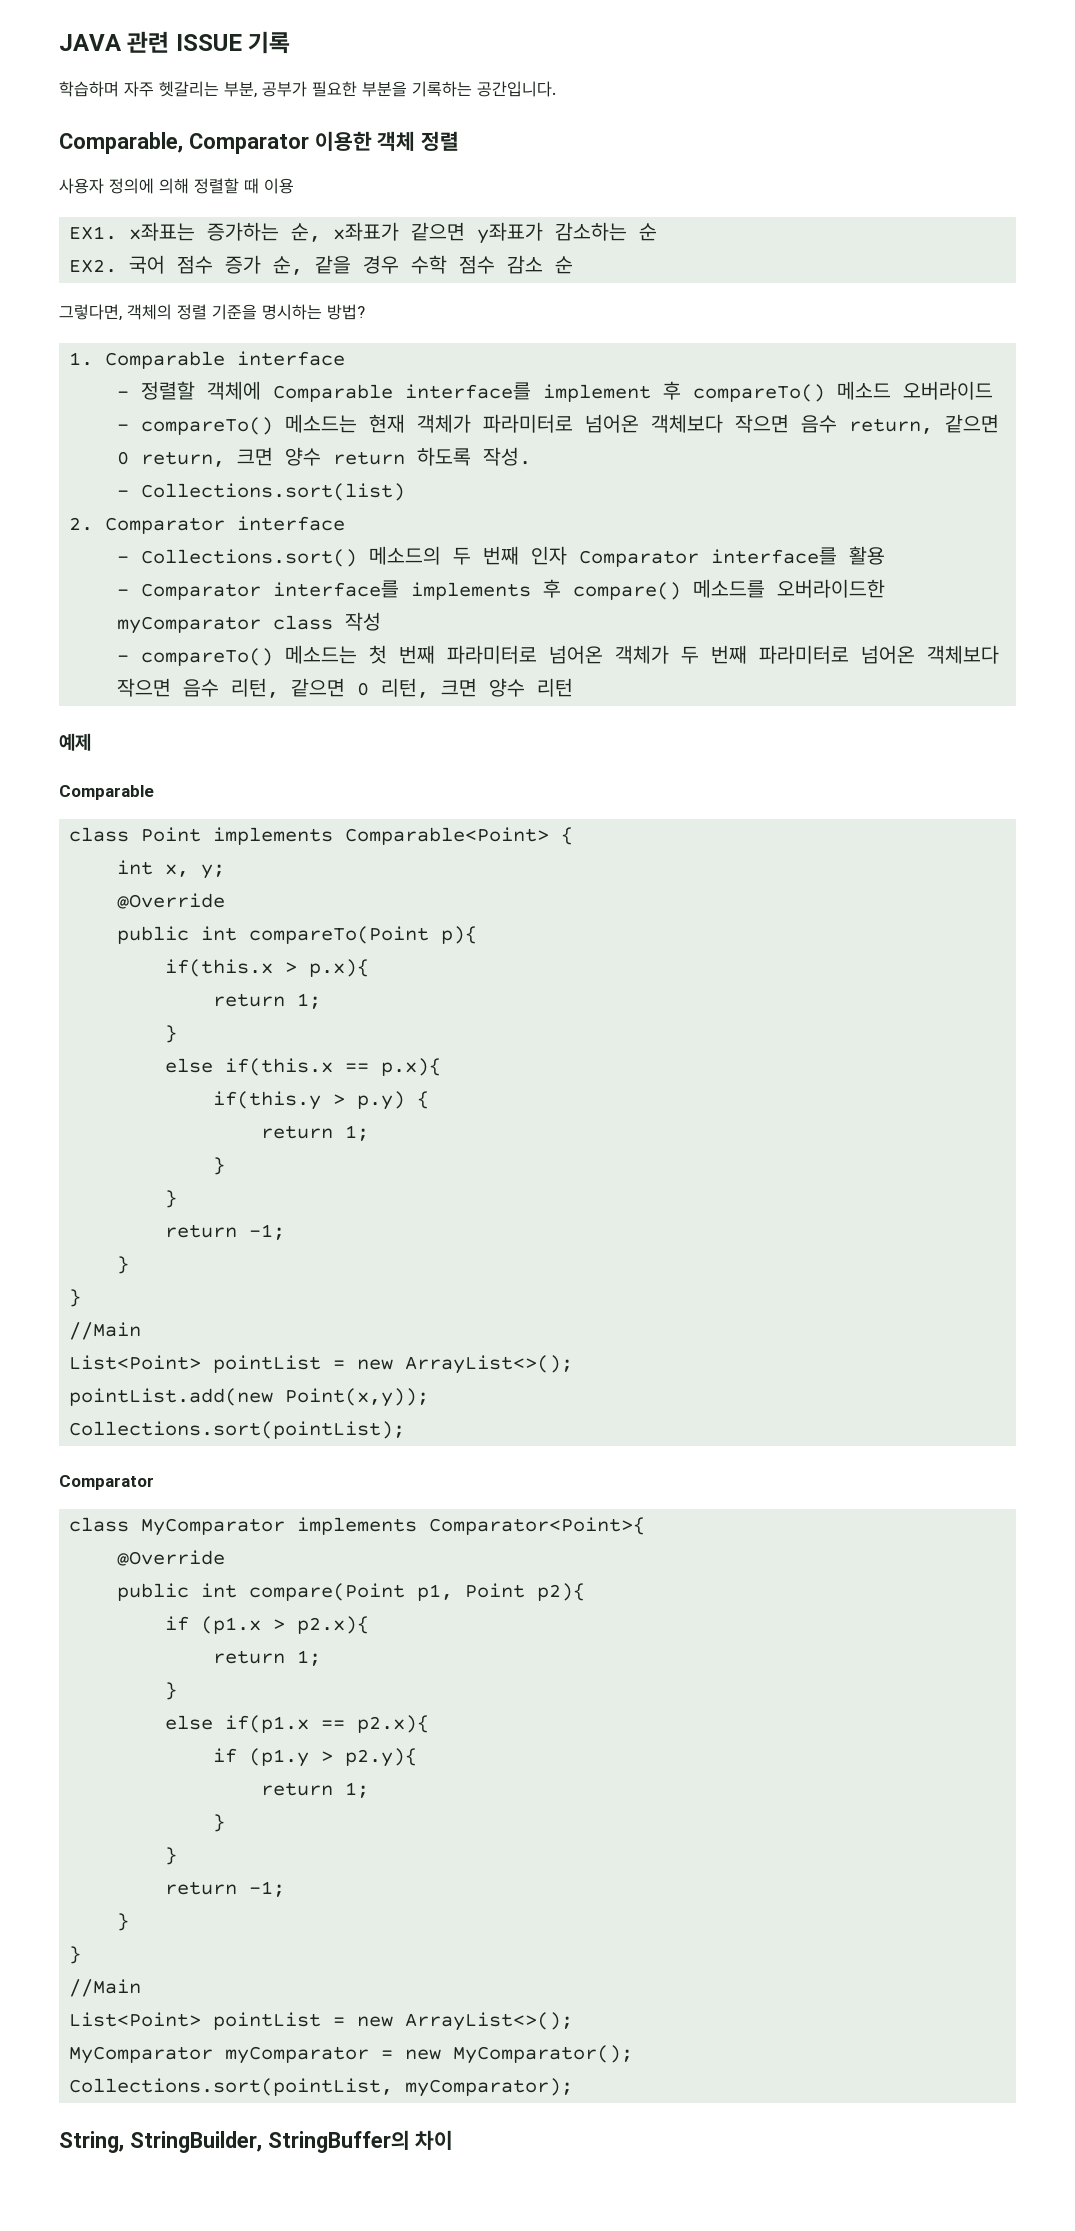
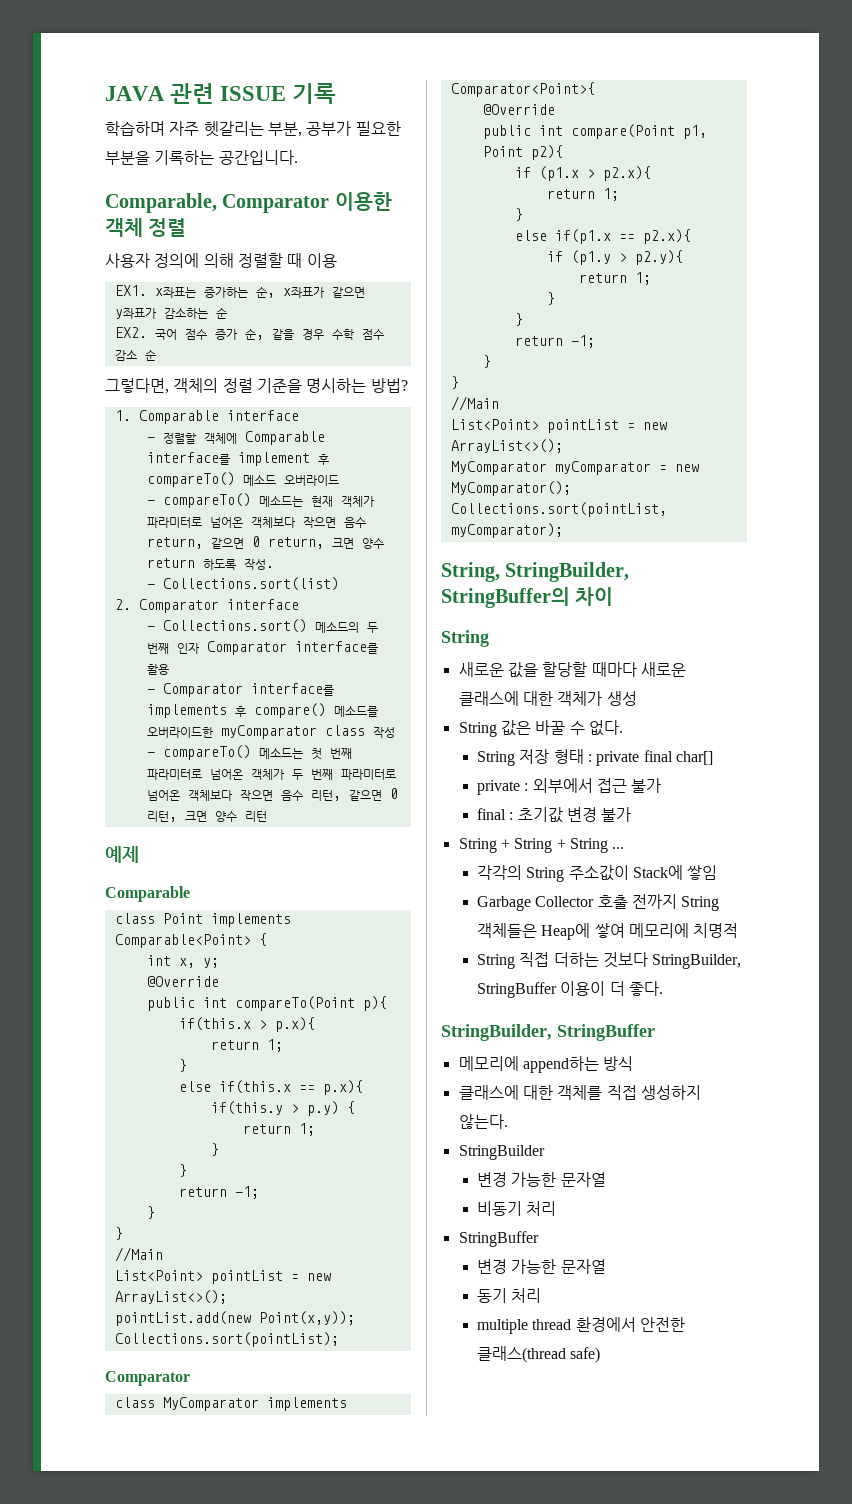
  String, StringBuilder, StringBuffer의 차이
+ String
+ 새로운 값을 할당할 때마다 새로운 클래스에 대한 객체가 생성
+ String 값은 바꿀 수 없다.
+ String 저장 형태 : private final char[]
+ private : 외부에서 접근 불가
+ final : 초기값 변경 불가
+ String + String + String ...
+ 각각의 String 주소값이 Stack에 쌓임
+ Garbage Collector 호출 전까지 String 객체들은 Heap에 쌓여 메모리에 치명적
+ String 직접 더하는 것보다 StringBuilder, StringBuffer 이용이 더 좋다.
+ StringBuilder, StringBuffer
+ 메모리에 append하는 방식
+ 클래스에 대한 객체를 직접 생성하지 않는다.
+ StringBuilder
+ 변경 가능한 문자열
+ 비동기 처리
+ StringBuffer
+ 변경 가능한 문자열
+ 동기 처리
+ multiple thread 환경에서 안전한 클래스(thread safe)

